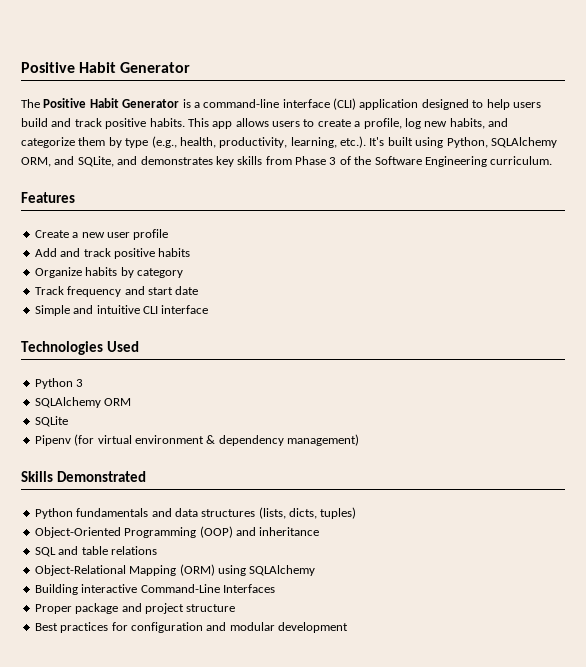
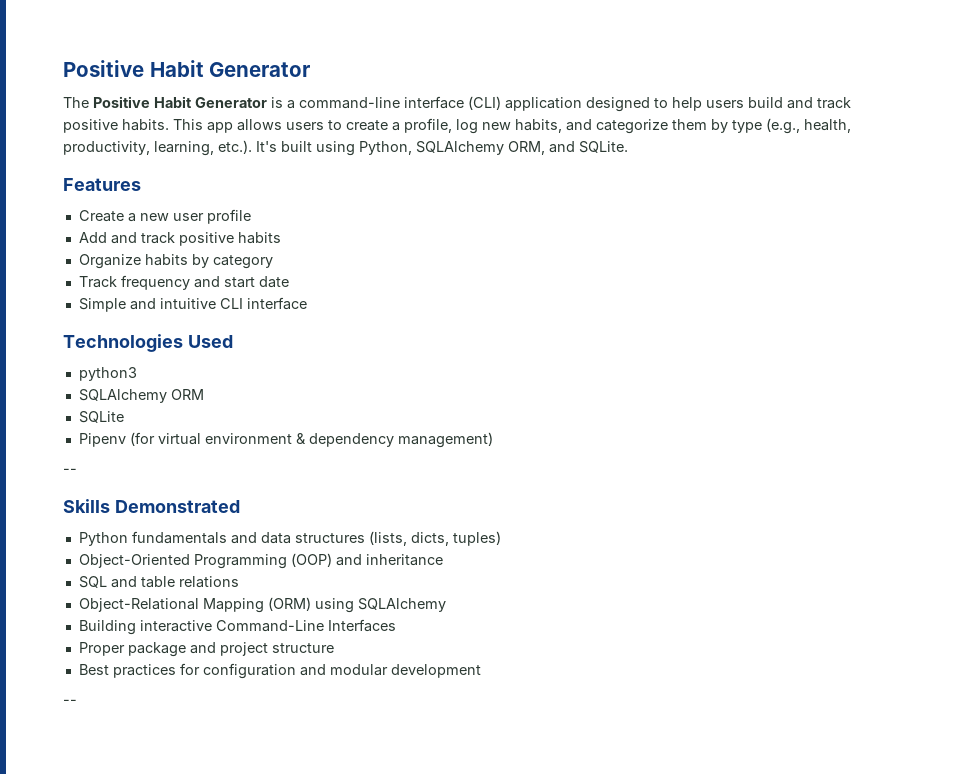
- This app allows users to create a profile, log new habits, and categorize them by type (e.g., health, productivity, learning, etc.). It's built using Python, SQLAlchemy ORM, and SQLite, and demonstrates key skills from Phase 3 of the Software Engineering curriculum.
+ This app allows users to create a profile, log new habits, and categorize them by type (e.g., health, productivity, learning, etc.). It's built using Python, SQLAlchemy ORM, and SQLite.
- Python 3
+ python3
  Pipenv (for virtual environment & dependency management)
+ --
  Best practices for configuration and modular development
+ --

